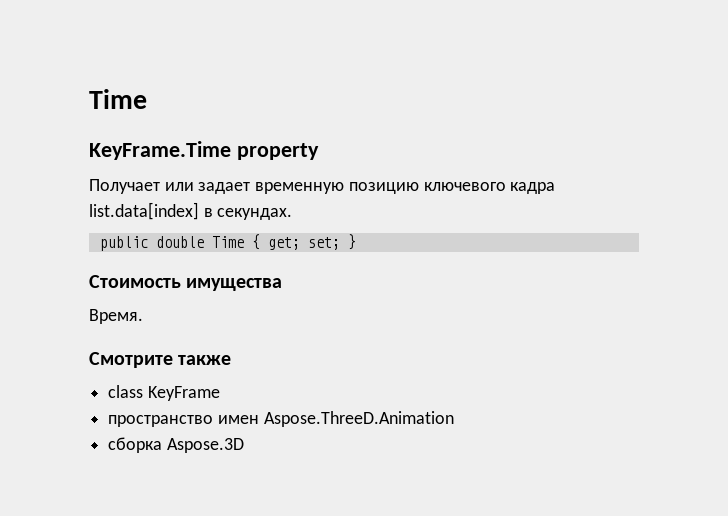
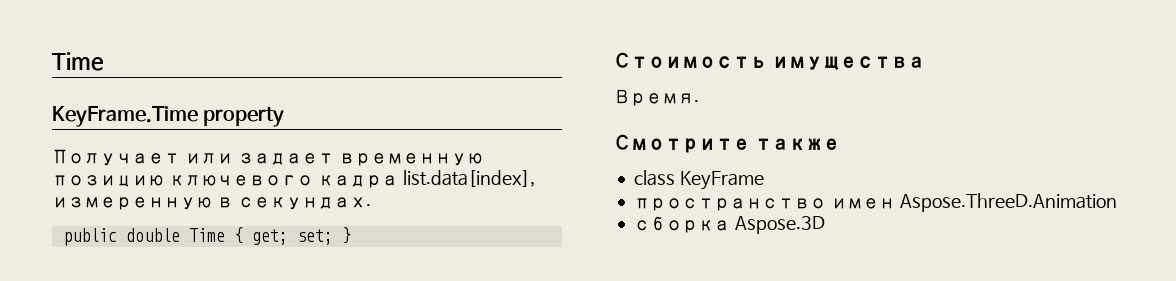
- Получает или задает временную позицию ключевого кадра list.data[index] в секундах.
+ Получает или задает временную позицию ключевого кадра list.data[index], измеренную в секундах.

